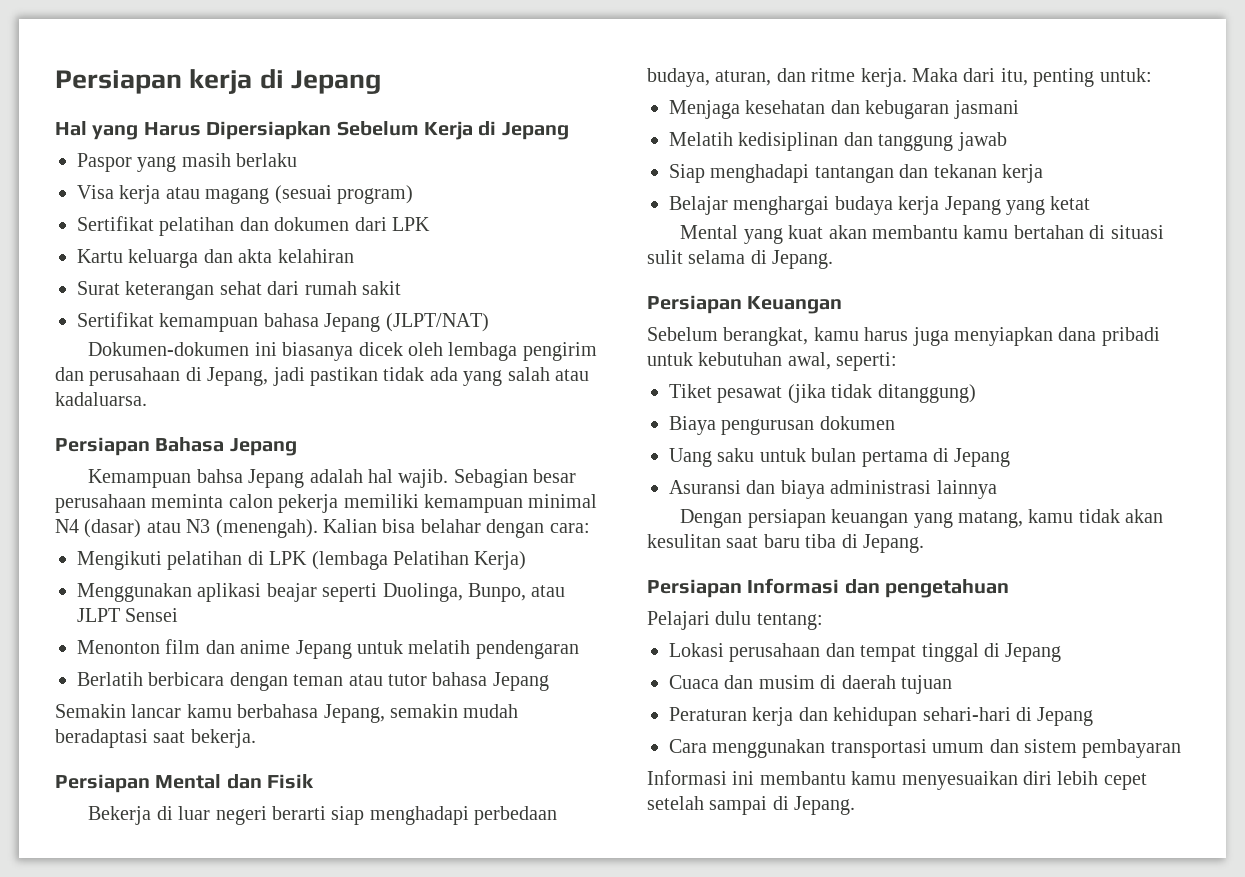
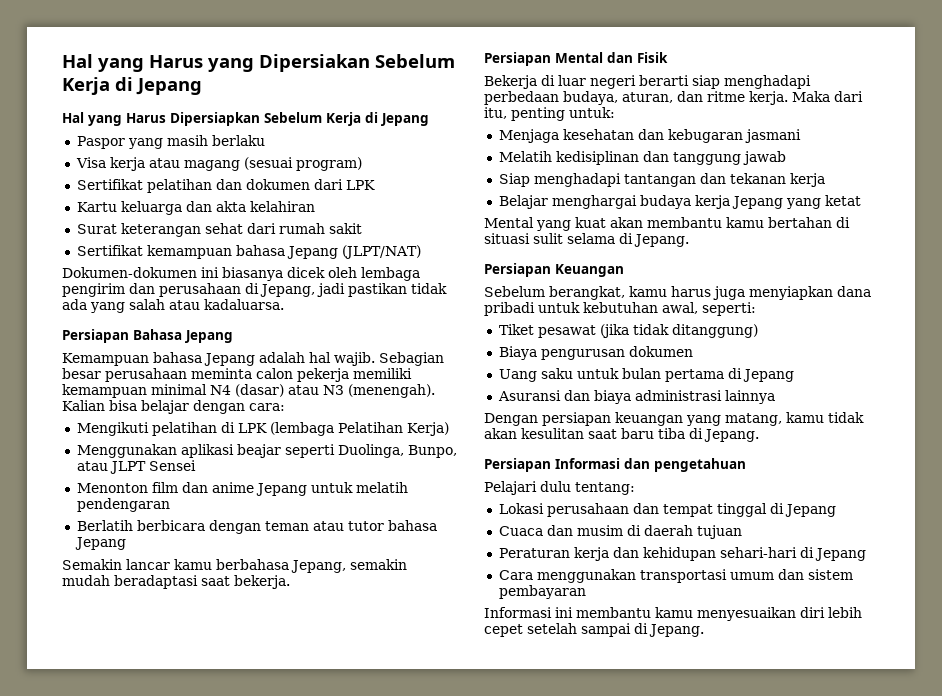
- Persiapan kerja di Jepang
+ Hal yang Harus yang Dipersiakan Sebelum Kerja di Jepang
- Kemampuan bahsa Jepang adalah hal wajib.
+ Kemampuan bahasa Jepang adalah hal wajib.
- Kalian bisa belahar dengan cara:
+ Kalian bisa belajar dengan cara:

